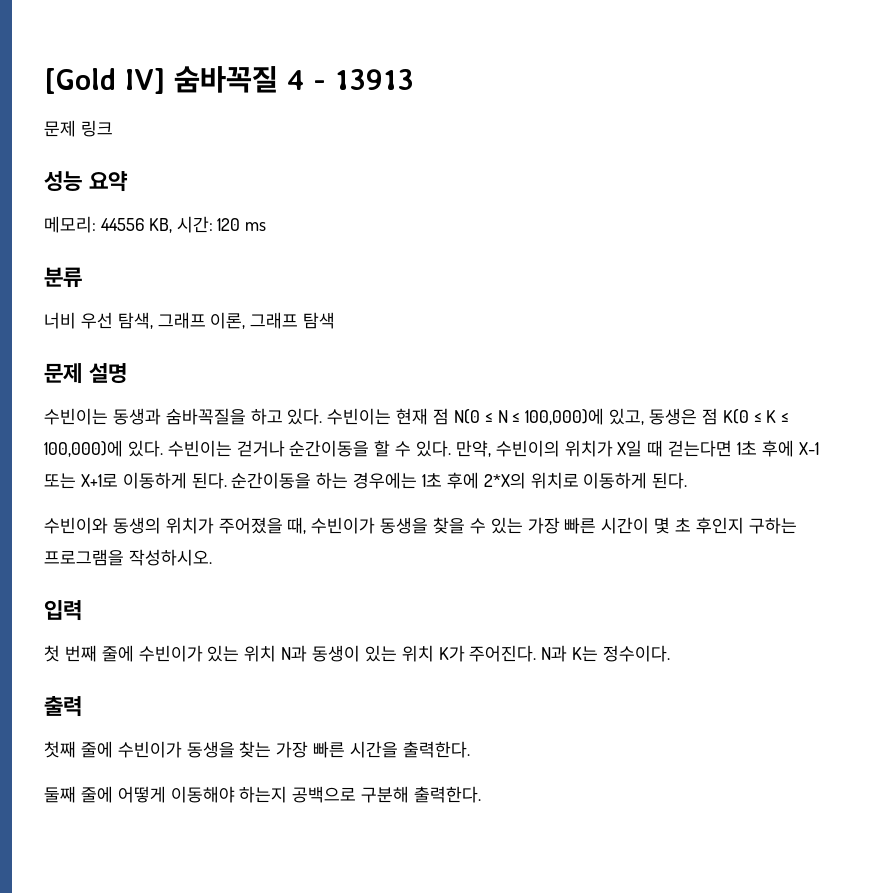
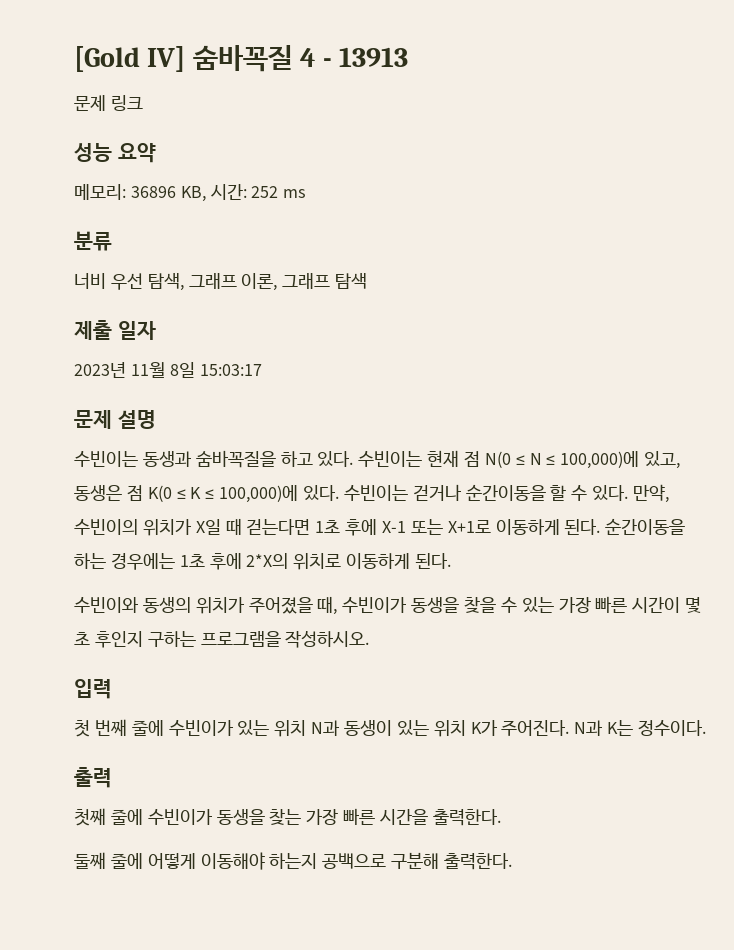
- 메모리: 44556 KB, 시간: 120 ms
+ 메모리: 36896 KB, 시간: 252 ms
+ 제출 일자
+ 2023년 11월 8일 15:03:17

